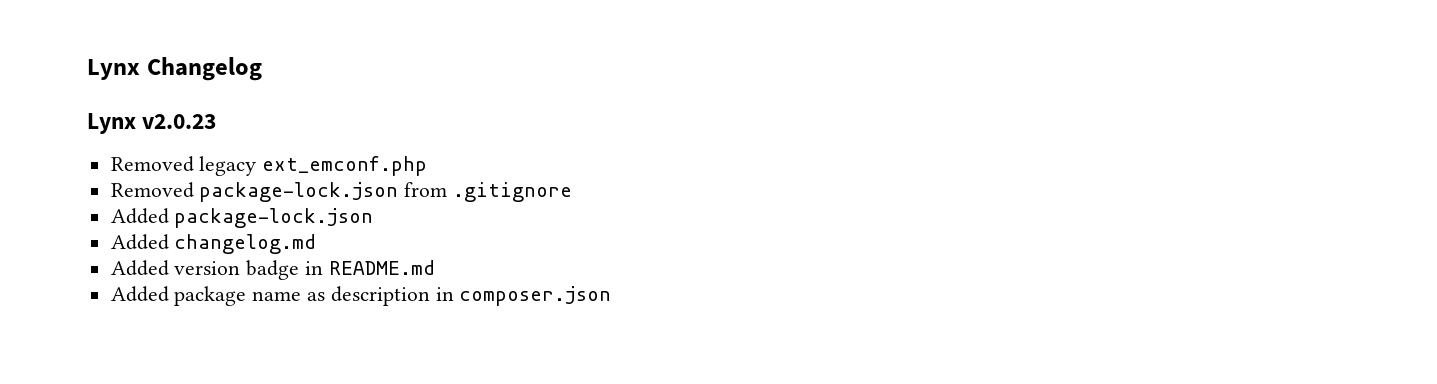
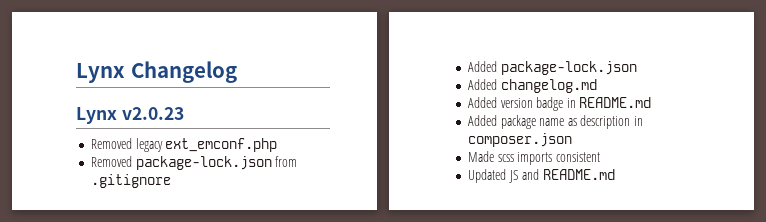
+ Made scss imports consistent
+ Updated JS and README.md

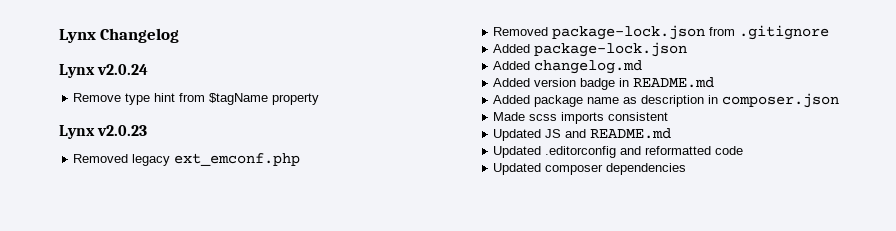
+ Lynx v2.0.24
+ Remove type hint from $tagName property
+ Updated .editorconfig and reformatted code
+ Updated composer dependencies

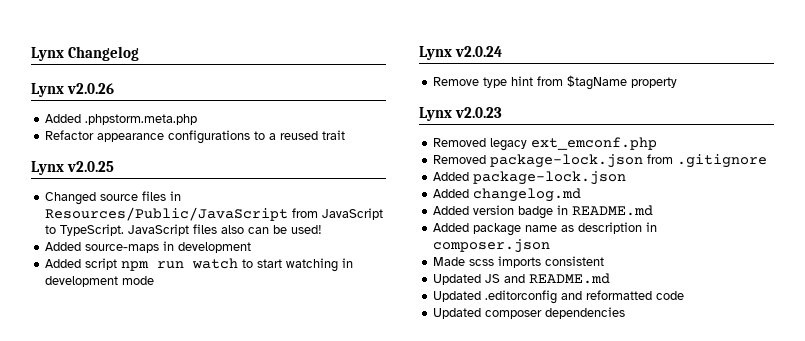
+ Lynx v2.0.26
+ Added .phpstorm.meta.php
+ Refactor appearance configurations to a reused trait
+ Lynx v2.0.25
+ Changed source files in Resources/Public/JavaScript from JavaScript to TypeScript. JavaScript files also can be used!
+ Added source-maps in development
+ Added script npm run watch to start watching in development mode

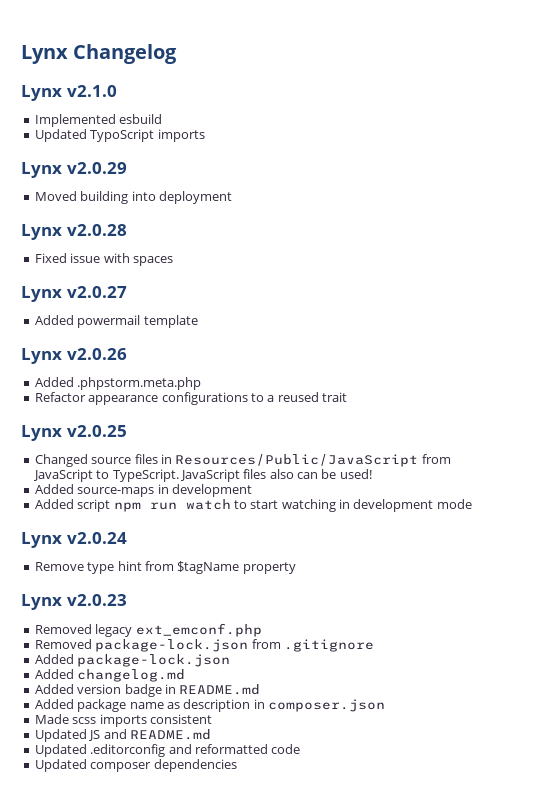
+ Lynx v2.1.0
+ Implemented esbuild
+ Updated TypoScript imports
+ Lynx v2.0.29
+ Moved building into deployment
+ Lynx v2.0.28
+ Fixed issue with spaces
+ Lynx v2.0.27
+ Added powermail template

